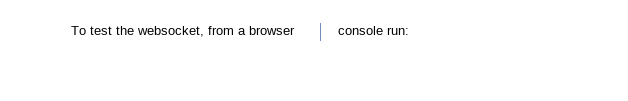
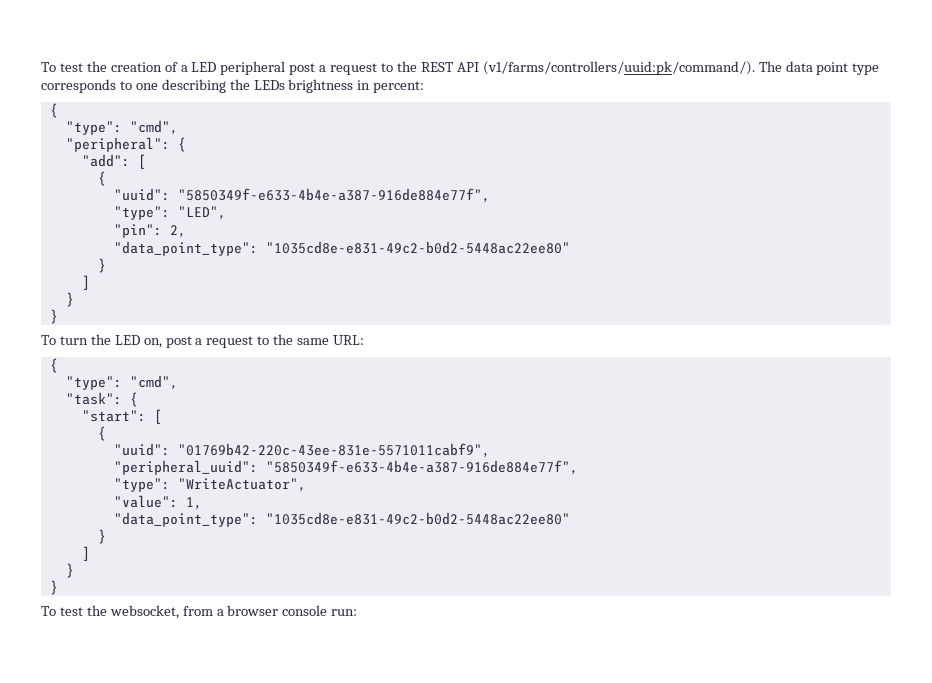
+ To test the creation of a LED peripheral post a request to the REST API (v1/farms/controllers/uuid:pk/command/). The data point type corresponds to one describing the LEDs brightness in percent:
+ {
+ "type": "cmd",
+ "peripheral": {
+ "add": [
+ {
+ "uuid": "5850349f-e633-4b4e-a387-916de884e77f",
+ "type": "LED",
+ "pin": 2,
+ "data_point_type": "1035cd8e-e831-49c2-b0d2-5448ac22ee80"
+ }
+ ]
+ }
+ }
+ To turn the LED on, post a request to the same URL:
+ {
+ "type": "cmd",
+ "task": {
+ "start": [
+ {
+ "uuid": "01769b42-220c-43ee-831e-5571011cabf9",
+ "peripheral_uuid": "5850349f-e633-4b4e-a387-916de884e77f",
+ "type": "WriteActuator",
+ "value": 1,
+ "data_point_type": "1035cd8e-e831-49c2-b0d2-5448ac22ee80"
+ }
+ ]
+ }
+ }

